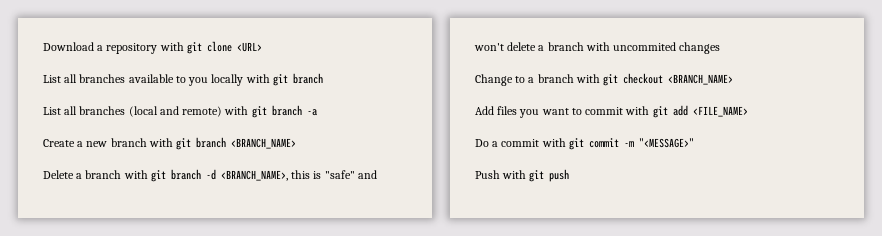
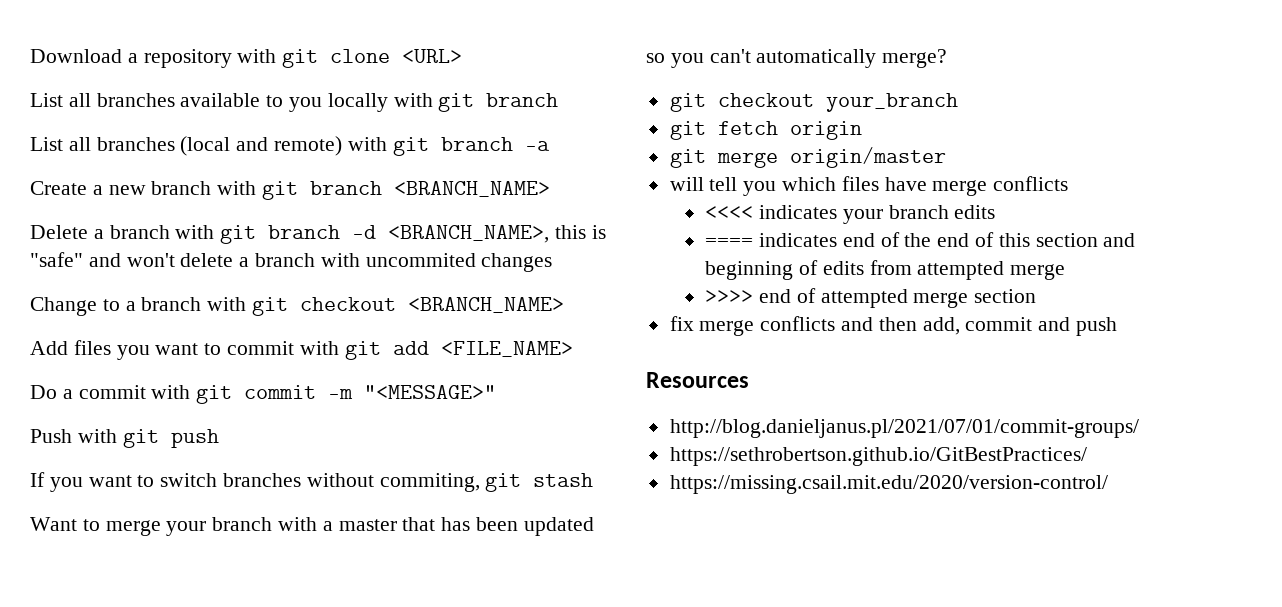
+ If you want to switch branches without commiting, git stash
+ Want to merge your branch with a master that has been updated so you can't automatically merge?
+ git checkout your_branch
+ git fetch origin
+ git merge origin/master
+ will tell you which files have merge conflicts
+ <<<< indicates your branch edits
+ ==== indicates end of the end of this section and beginning of edits from attempted merge
+ >>>> end of attempted merge section
+ fix merge conflicts and then add, commit and push
+ Resources
+ http://blog.danieljanus.pl/2021/07/01/commit-groups/
+ https://sethrobertson.github.io/GitBestPractices/
+ https://missing.csail.mit.edu/2020/version-control/

